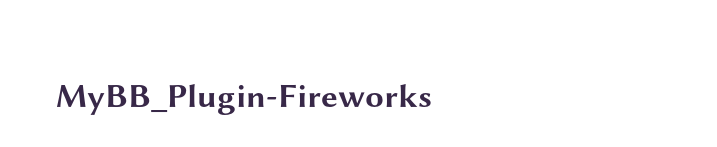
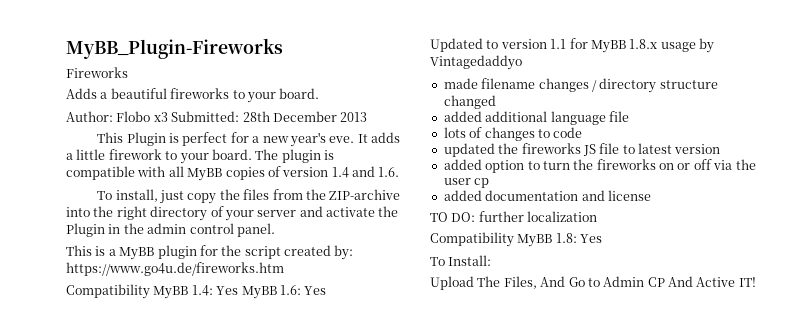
+ Fireworks
+ Adds a beautiful fireworks to your board.
+ Author: Flobo x3 Submitted: 28th December 2013
+ This Plugin is perfect for a new year's eve. It adds a little firework to your board. The plugin is compatible with all MyBB copies of version 1.4 and 1.6.
+ To install, just copy the files from the ZIP-archive into the right directory of your server and activate the Plugin in the admin control panel.
+ This is a MyBB plugin for the script created by: https://www.go4u.de/fireworks.htm
+ Compatibility MyBB 1.4: Yes MyBB 1.6: Yes
+ Updated to version 1.1 for MyBB 1.8.x usage by Vintagedaddyo
+ made filename changes / directory structure changed
+ added additional language file
+ lots of changes to code
+ updated the fireworks JS file to latest version
+ added option to turn the fireworks on or off via the user cp
+ added documentation and license
+ TO DO: further localization
+ Compatibility MyBB 1.8: Yes
+ To Install:
+ Upload The Files, And Go to Admin CP And Active IT!

